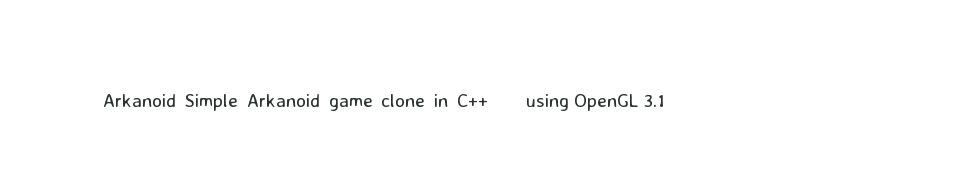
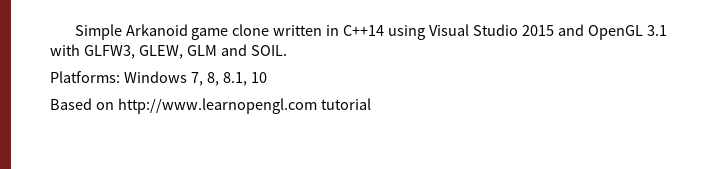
- Arkanoid Simple Arkanoid game clone in C++ using OpenGL 3.1
+ Simple Arkanoid game clone written in C++14 using Visual Studio 2015 and OpenGL 3.1 with GLFW3, GLEW, GLM and SOIL.
+ Platforms: Windows 7, 8, 8.1, 10
+ Based on http://www.learnopengl.com tutorial

